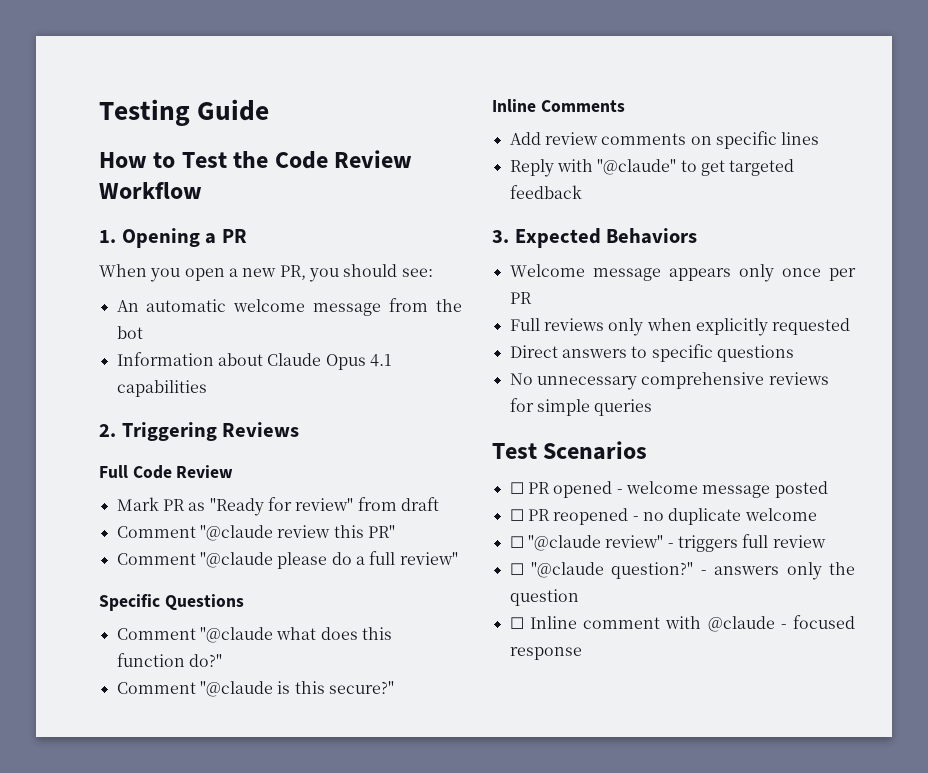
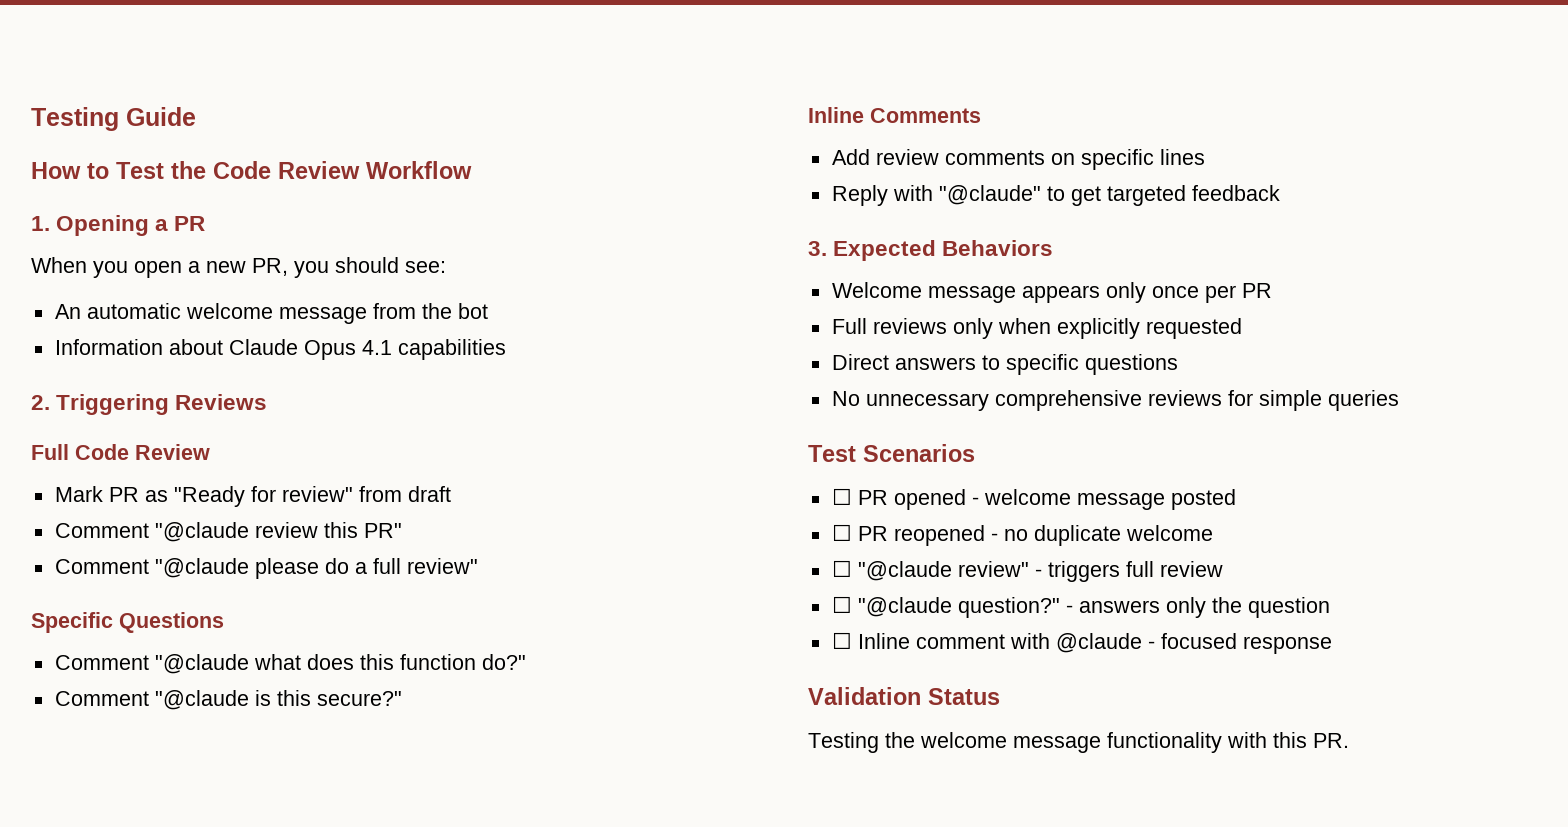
+ Validation Status
+ Testing the welcome message functionality with this PR.

